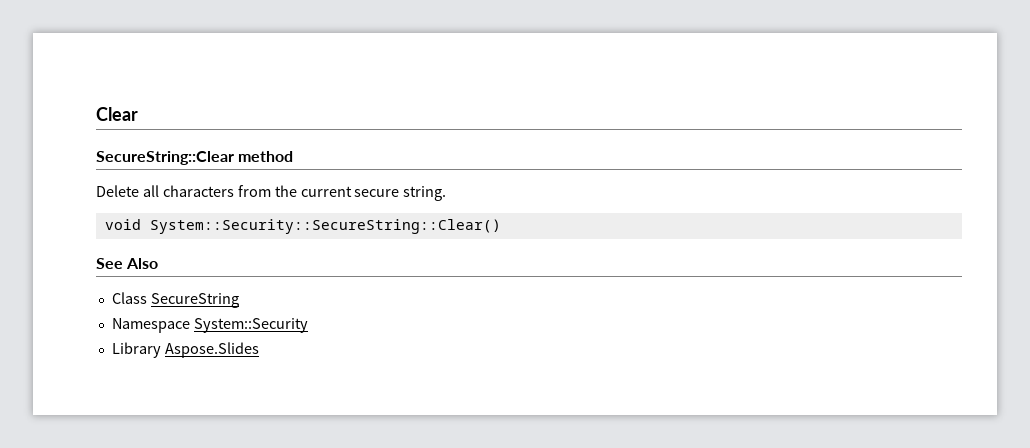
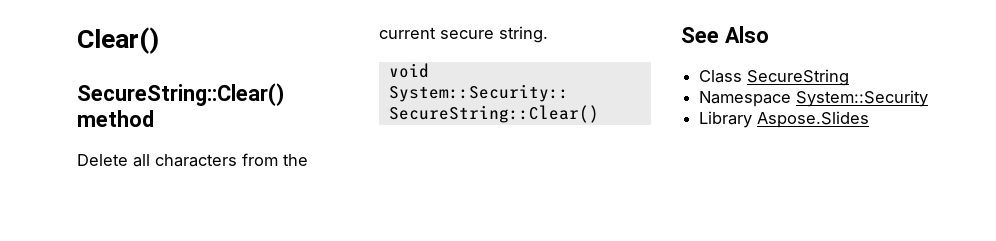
- Clear
- SecureString::Clear method
+ Clear()
+ SecureString::Clear() method

